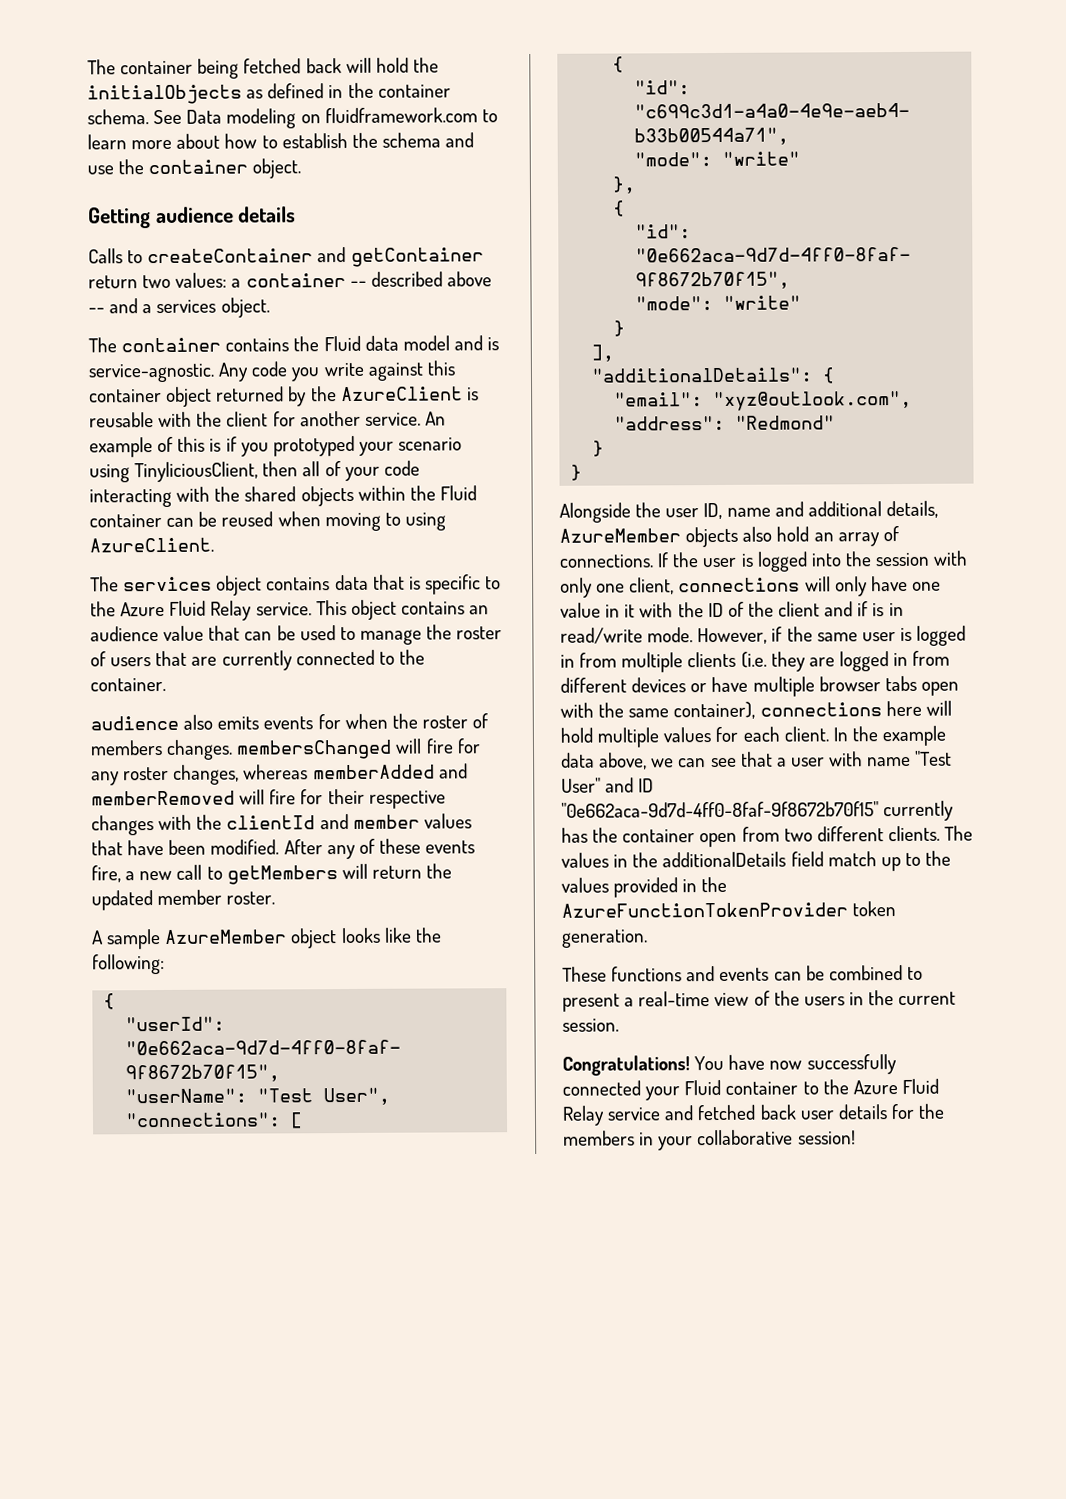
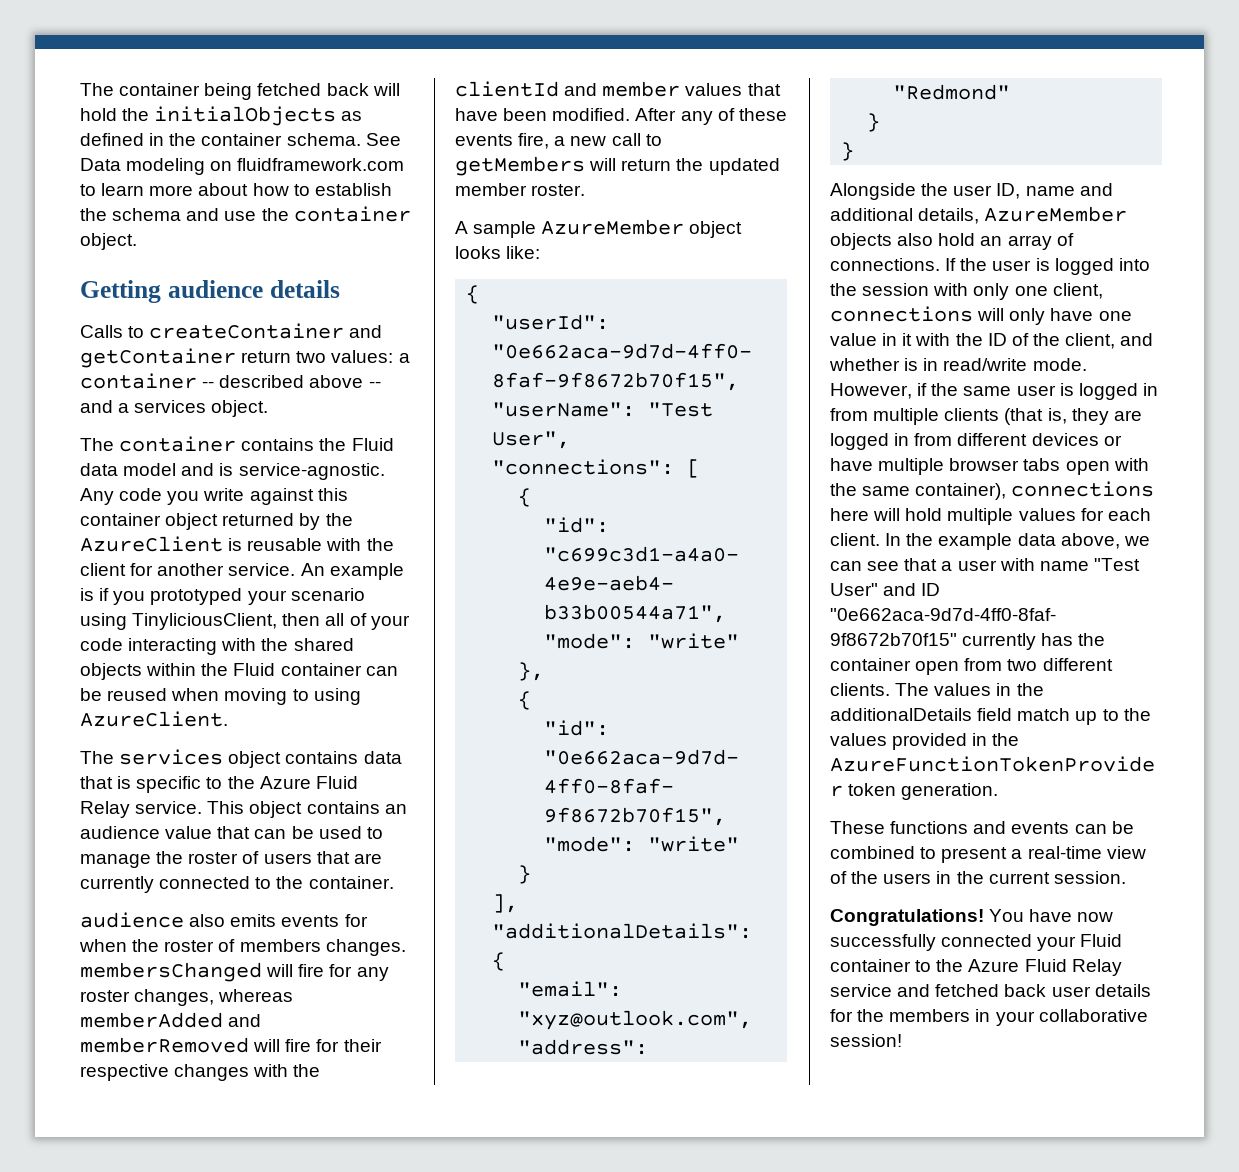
- An example of this is if you prototyped your scenario using TinyliciousClient, then all of your code interacting with the shared objects within the Fluid container can be reused when moving to using AzureClient.
+ An example is if you prototyped your scenario using TinyliciousClient, then all of your code interacting with the shared objects within the Fluid container can be reused when moving to using AzureClient.
- A sample AzureMember object looks like the following:
+ A sample AzureMember object looks like:
- If the user is logged into the session with only one client, connections will only have one value in it with the ID of the client and if is in read/write mode.
+ If the user is logged into the session with only one client, connections will only have one value in it with the ID of the client, and whether is in read/write mode.
- However, if the same user is logged in from multiple clients (i.e. they are logged in from different devices or have multiple browser tabs open with the same container), connections here will hold multiple values for each client.
+ However, if the same user is logged in from multiple clients (that is, they are logged in from different devices or have multiple browser tabs open with the same container), connections here will hold multiple values for each client.

